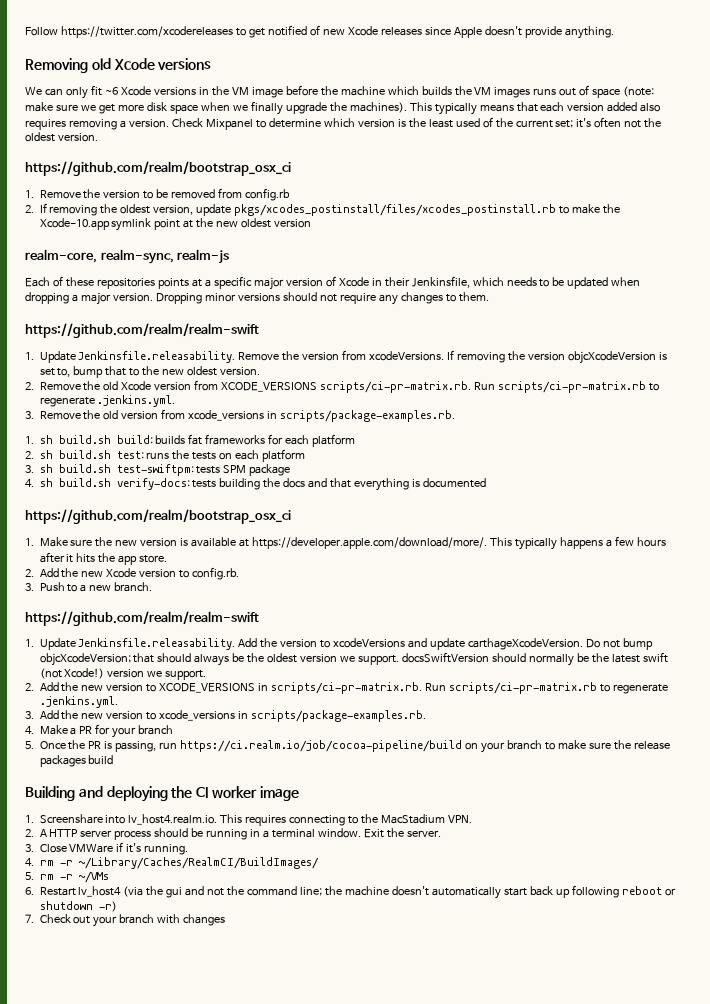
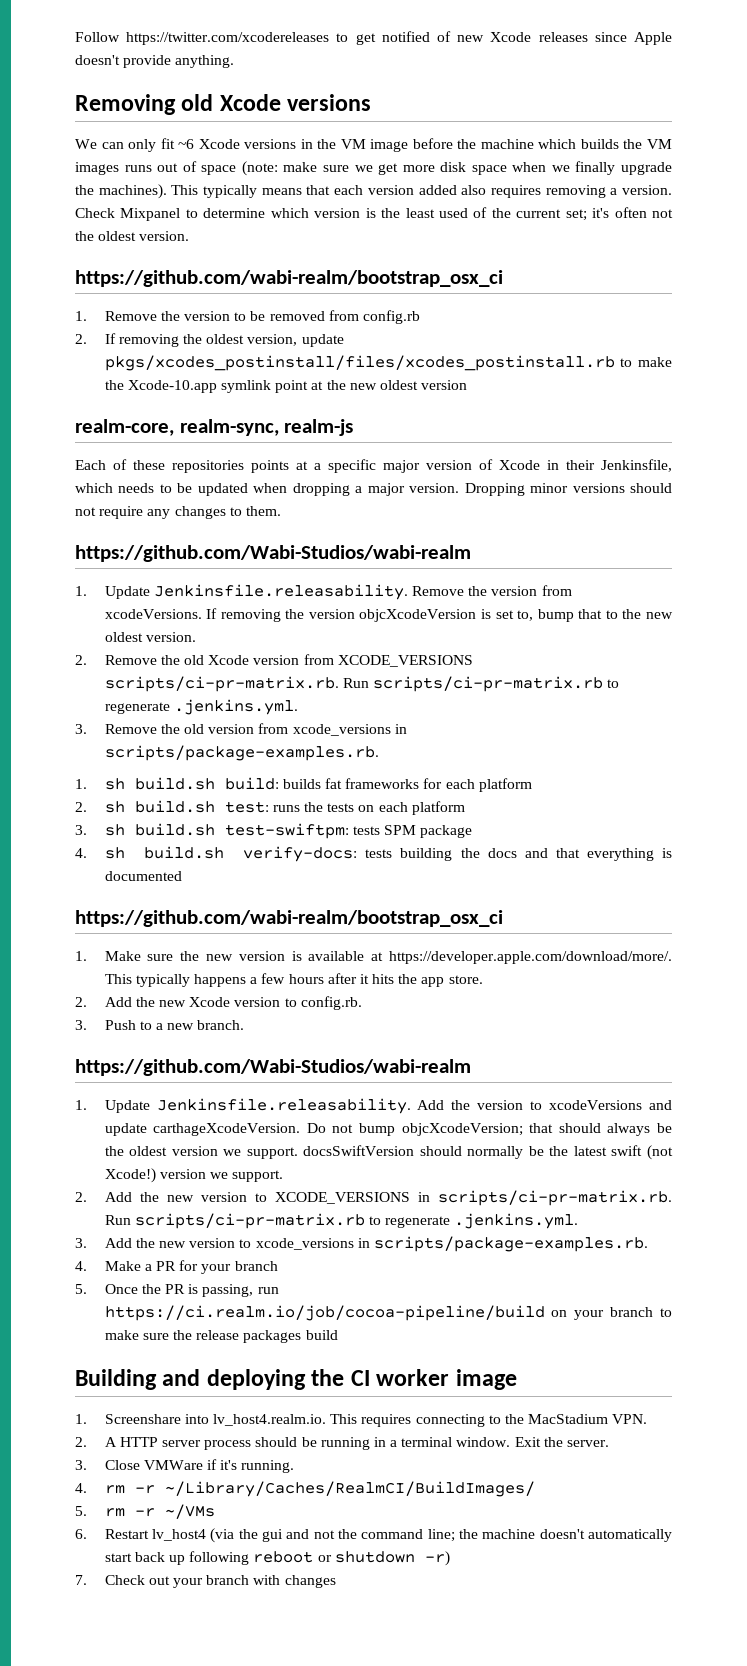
  Check Mixpanel to determine which version is the least used of the current set; it's often not the oldest version.
- https://github.com/realm/bootstrap_osx_ci
+ https://github.com/wabi-realm/bootstrap_osx_ci
  Dropping minor versions should not require any changes to them.
- https://github.com/realm/realm-swift
+ https://github.com/Wabi-Studios/wabi-realm
  4. sh build.sh verify-docs: tests building the docs and that everything is documented
- https://github.com/realm/bootstrap_osx_ci
+ https://github.com/wabi-realm/bootstrap_osx_ci
  3. Push to a new branch.
- https://github.com/realm/realm-swift
+ https://github.com/Wabi-Studios/wabi-realm

